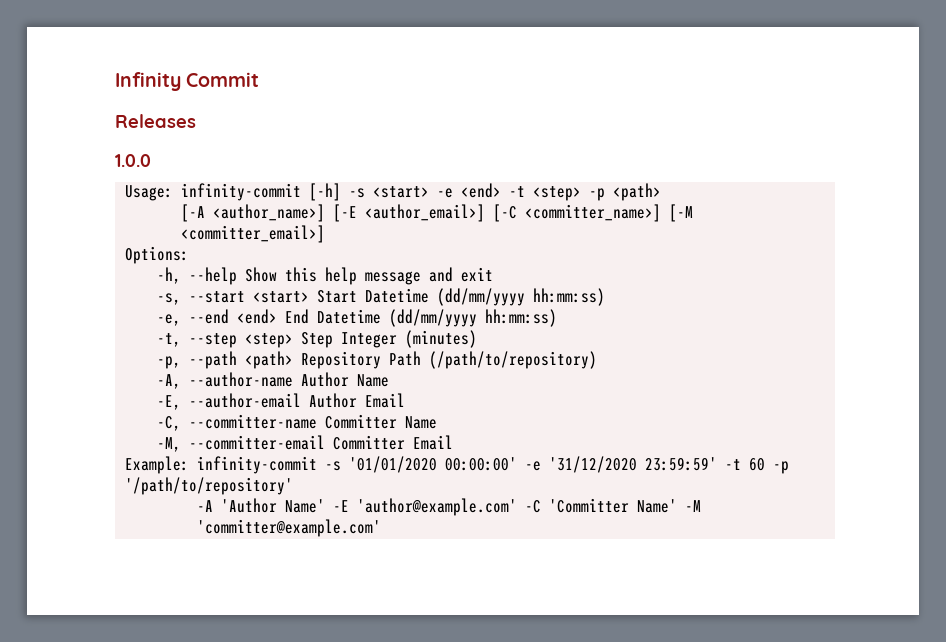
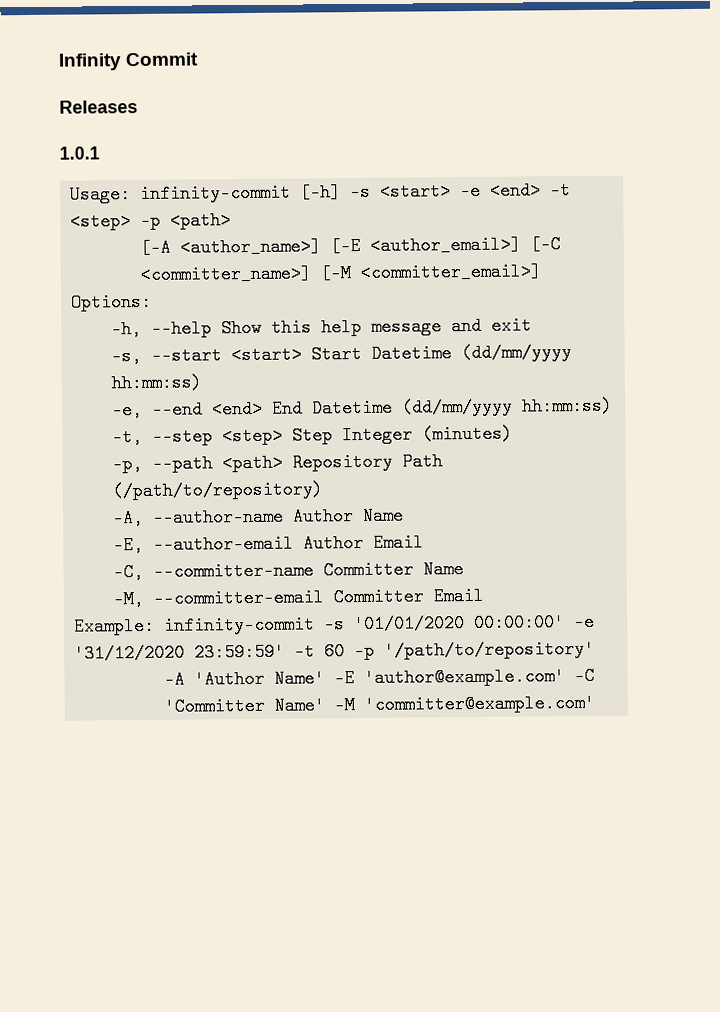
- 1.0.0
+ 1.0.1

